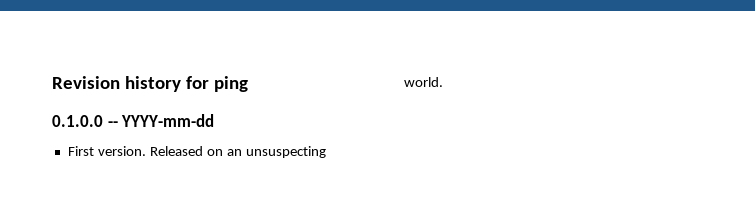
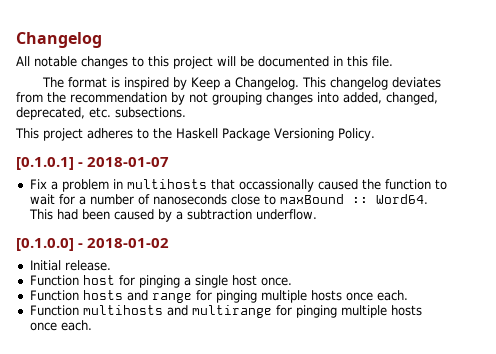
- Revision history for ping
- 0.1.0.0 -- YYYY-mm-dd
- First version. Released on an unsuspecting world.
+ Changelog
+ All notable changes to this project will be documented in this file.
+ The format is inspired by Keep a Changelog. This changelog deviates from the recommendation by not grouping changes into added, changed, deprecated, etc. subsections.
+ This project adheres to the Haskell Package Versioning Policy.
+ [0.1.0.1] - 2018-01-07
+ Fix a problem in multihosts that occassionally caused the function to wait for a number of nanoseconds close to maxBound :: Word64. This had been caused by a subtraction underflow.
+ [0.1.0.0] - 2018-01-02
+ Initial release.
+ Function host for pinging a single host once.
+ Function hosts and range for pinging multiple hosts once each.
+ Function multihosts and multirange for pinging multiple hosts once each.

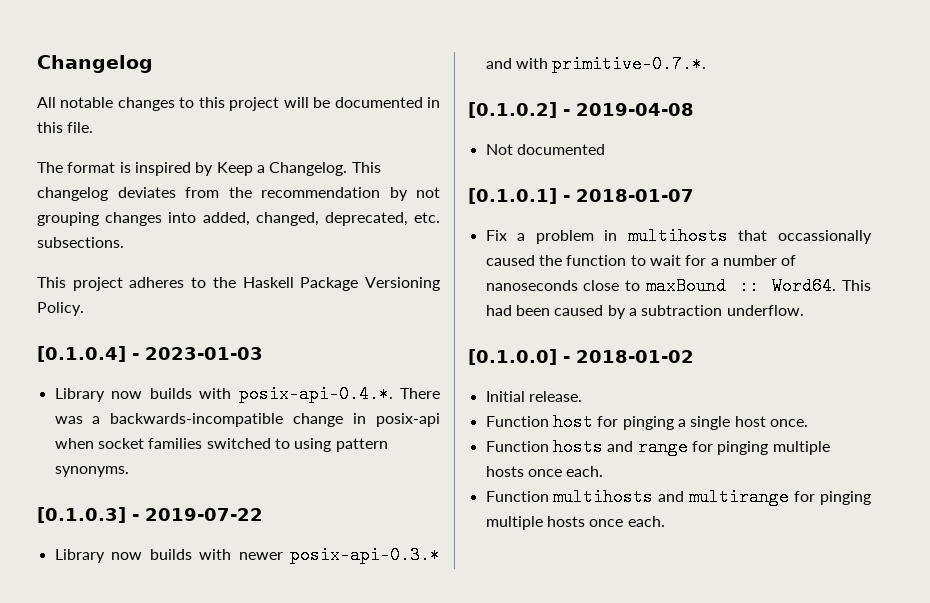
+ [0.1.0.4] - 2023-01-03
+ Library now builds with posix-api-0.4.*. There was a backwards-incompatible change in posix-api when socket families switched to using pattern synonyms.
+ [0.1.0.3] - 2019-07-22
+ Library now builds with newer posix-api-0.3.* and with primitive-0.7.*.
+ [0.1.0.2] - 2019-04-08
+ Not documented

